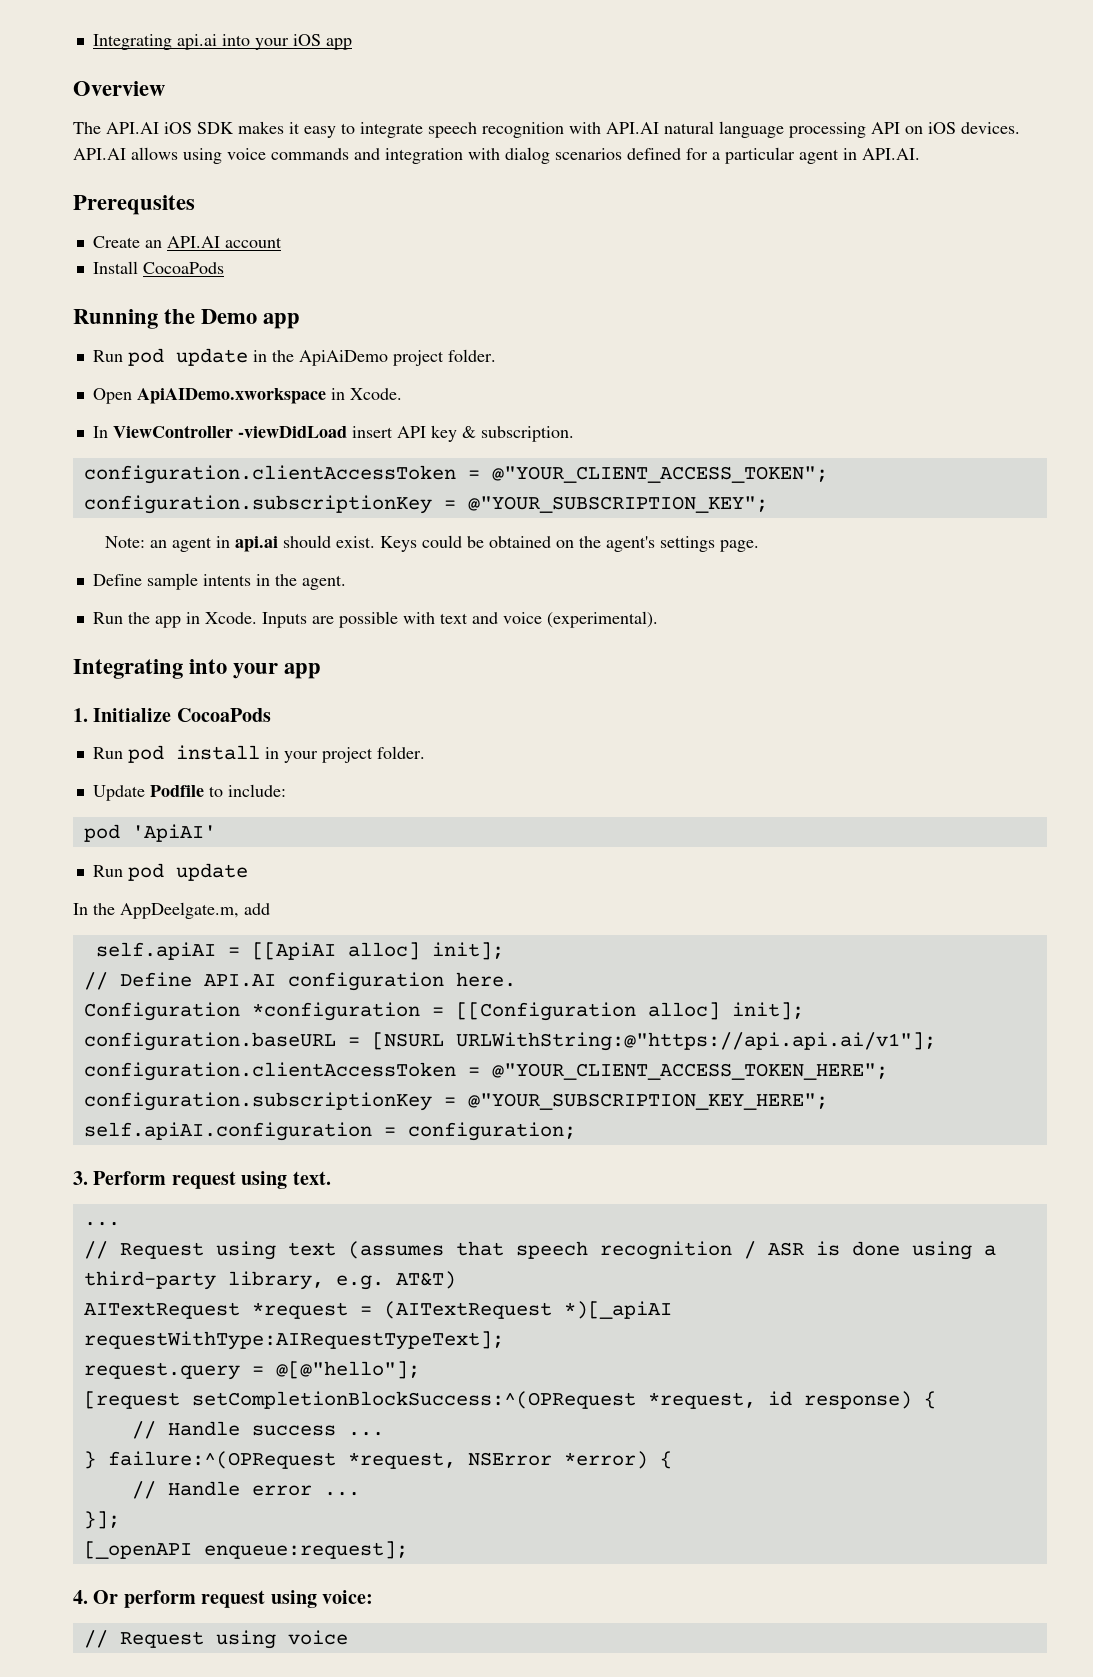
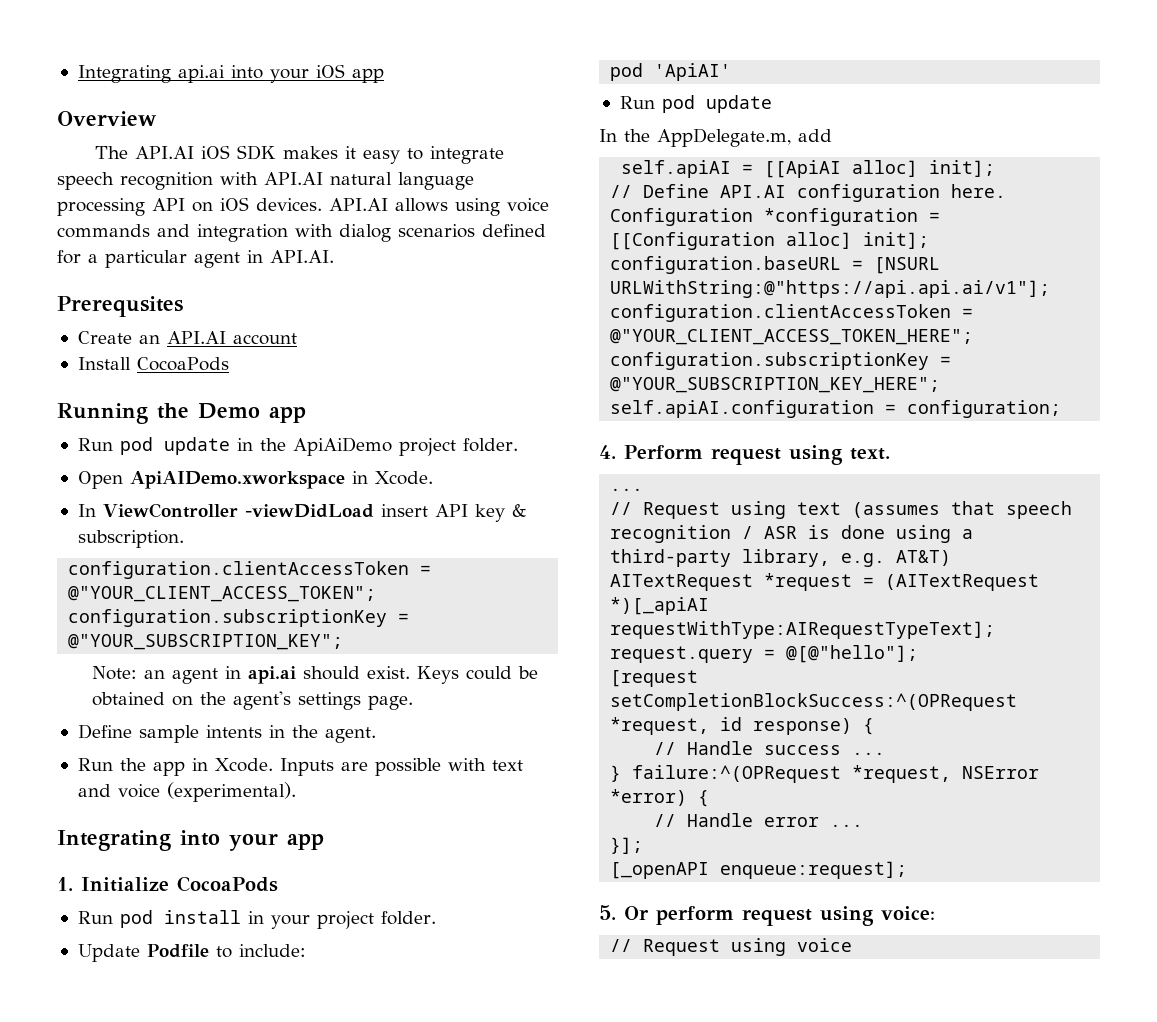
- In the AppDeelgate.m, add
+ In the AppDelegate.m, add
- 3. Perform request using text.
+ 4. Perform request using text.
- 4. Or perform request using voice:
+ 5. Or perform request using voice:

